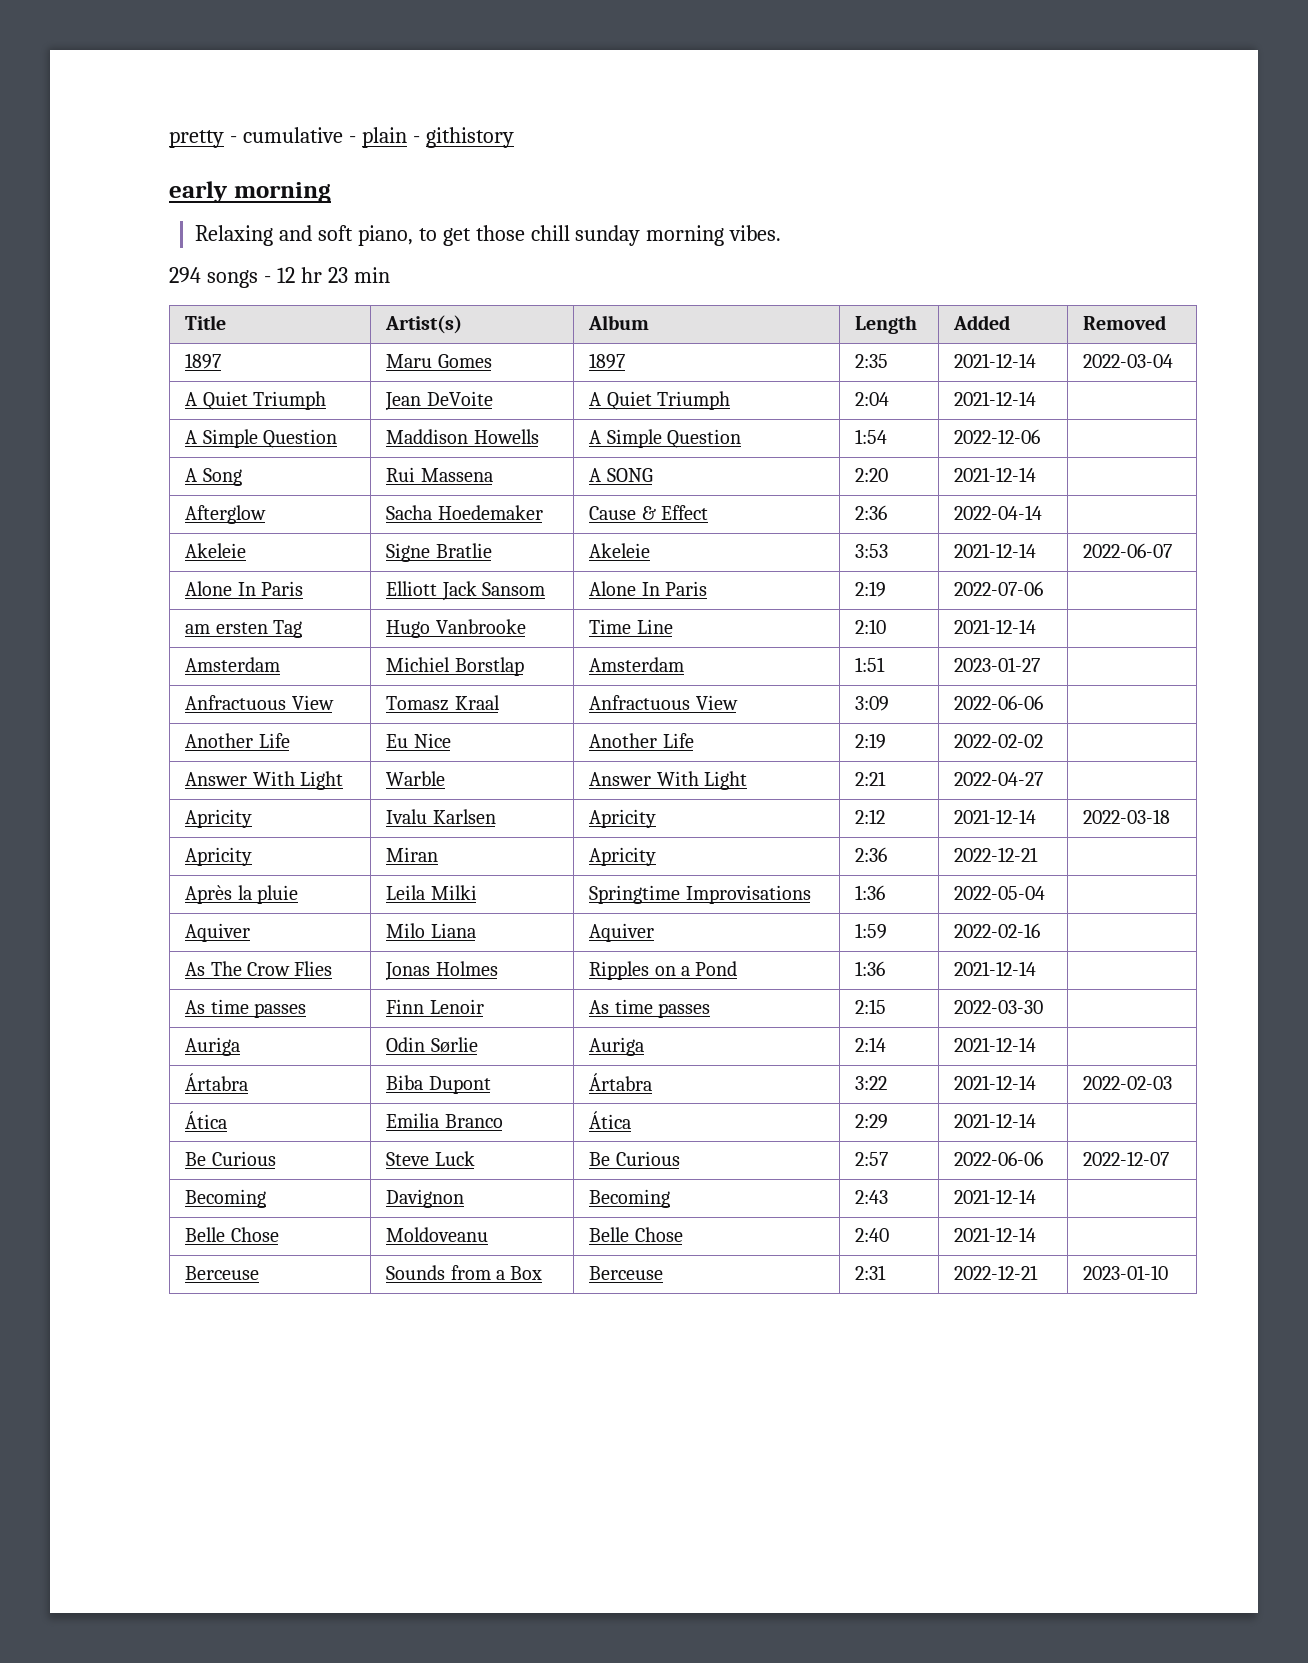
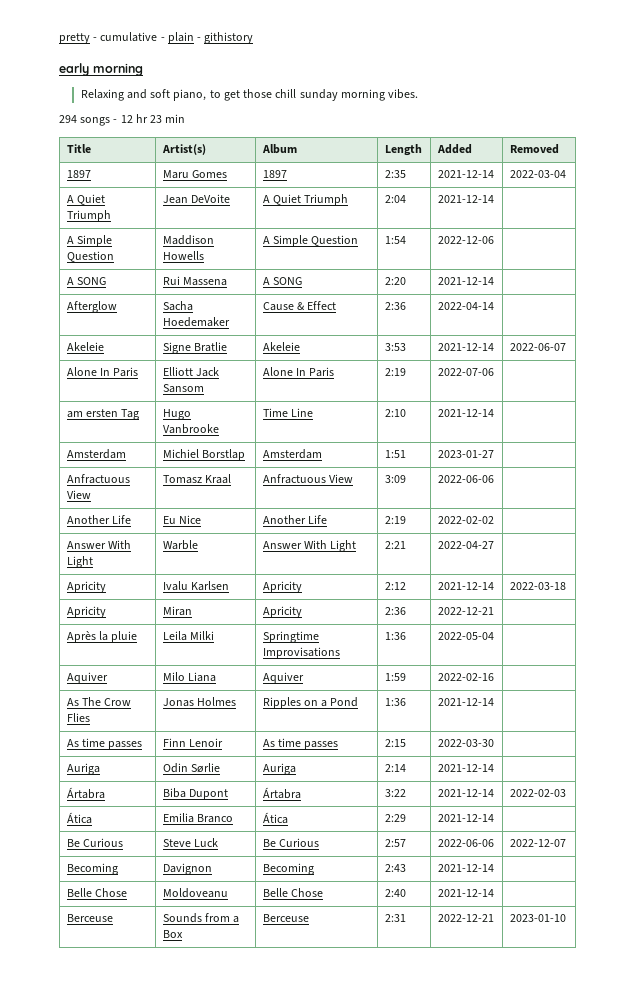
- A Song | Rui Massena | A SONG | 2:20 | 2021-12-14 |
+ A SONG | Rui Massena | A SONG | 2:20 | 2021-12-14 |

